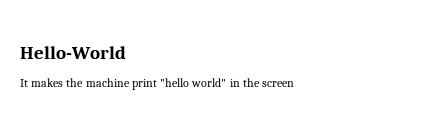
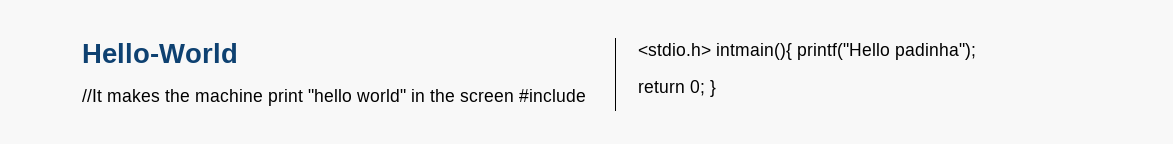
- It makes the machine print "hello world" in the screen
+ //It makes the machine print "hello world" in the screen #include <stdio.h> intmain(){ printf("Hello padinha");
+ return 0; }

